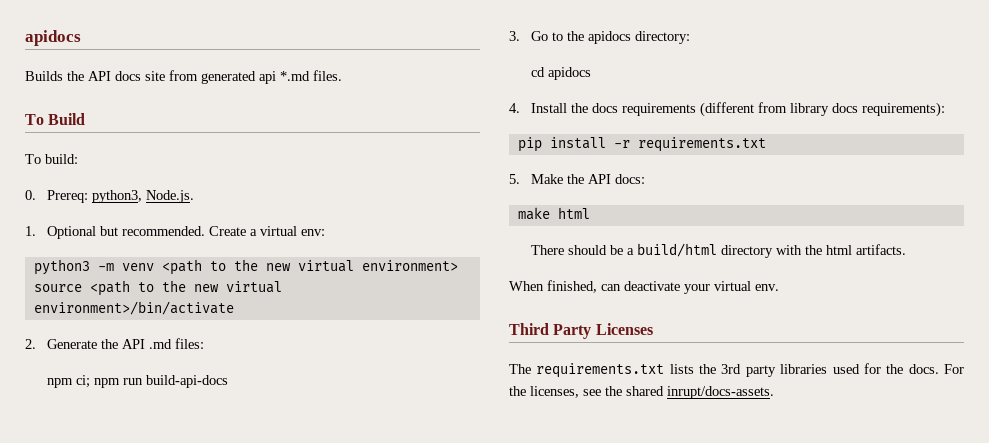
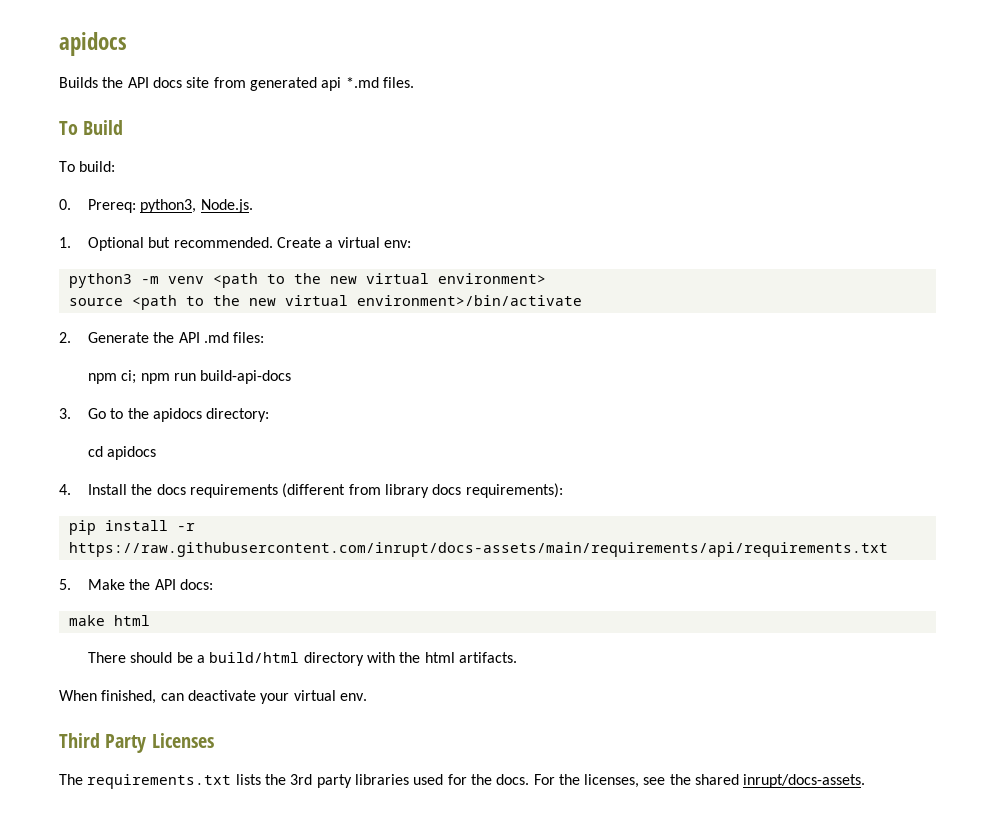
- pip install -r requirements.txt
+ pip install -r https://raw.githubusercontent.com/inrupt/docs-assets/main/requirements/api/requirements.txt

